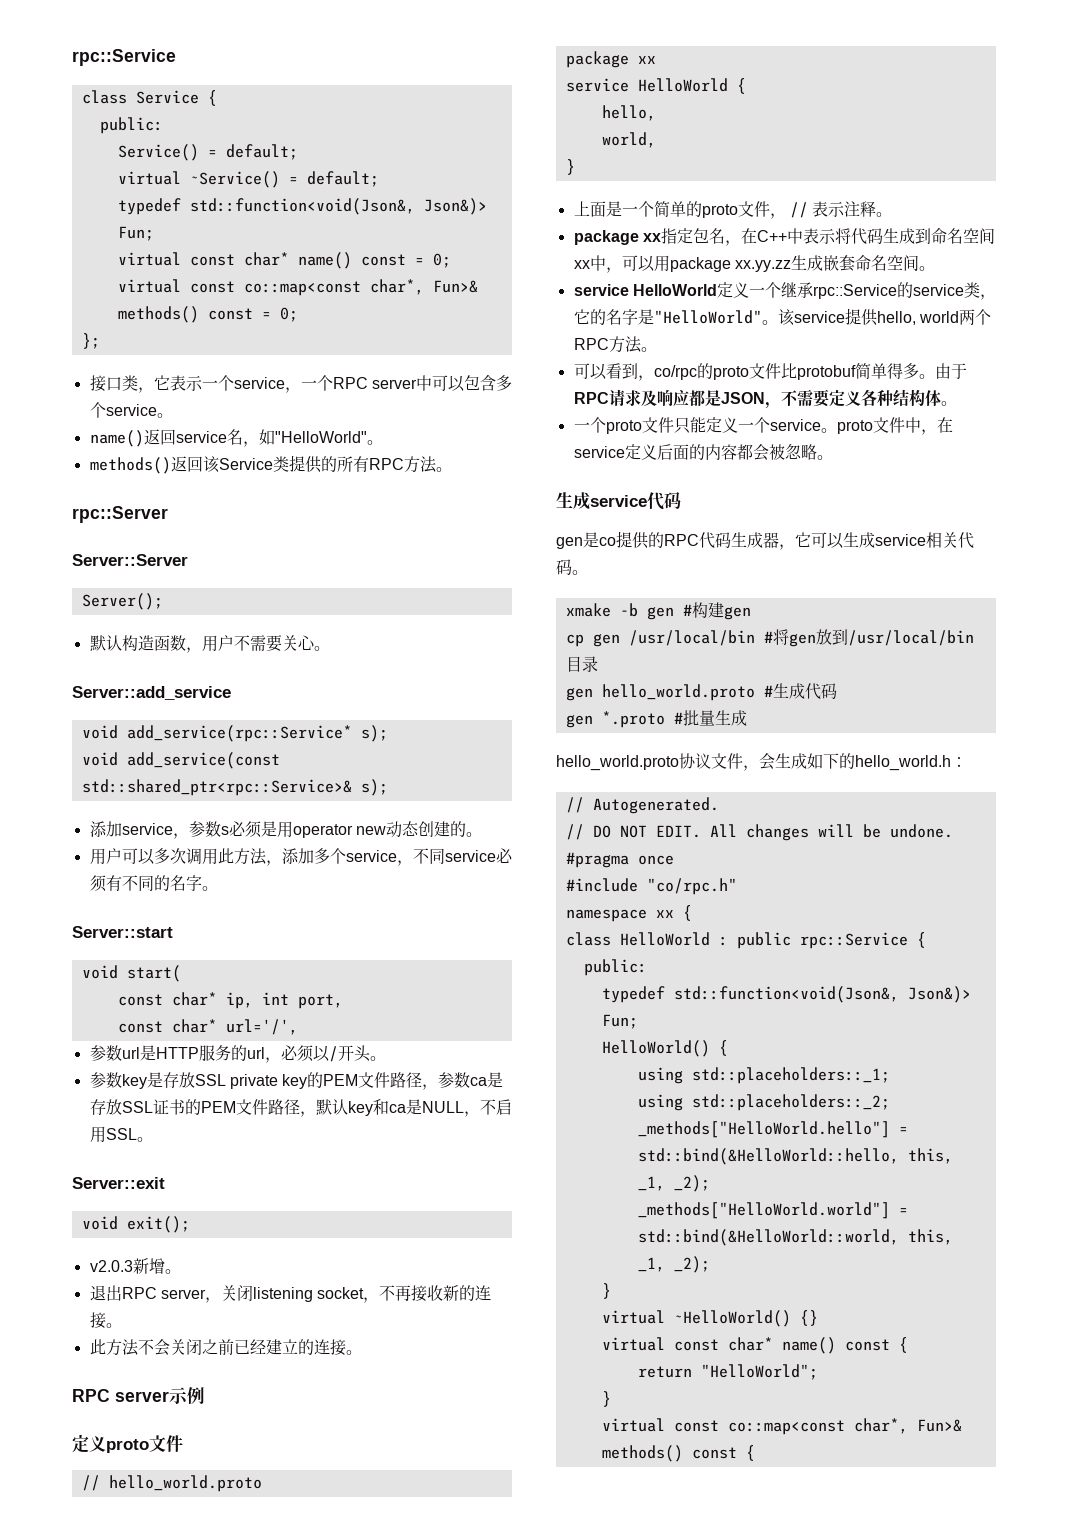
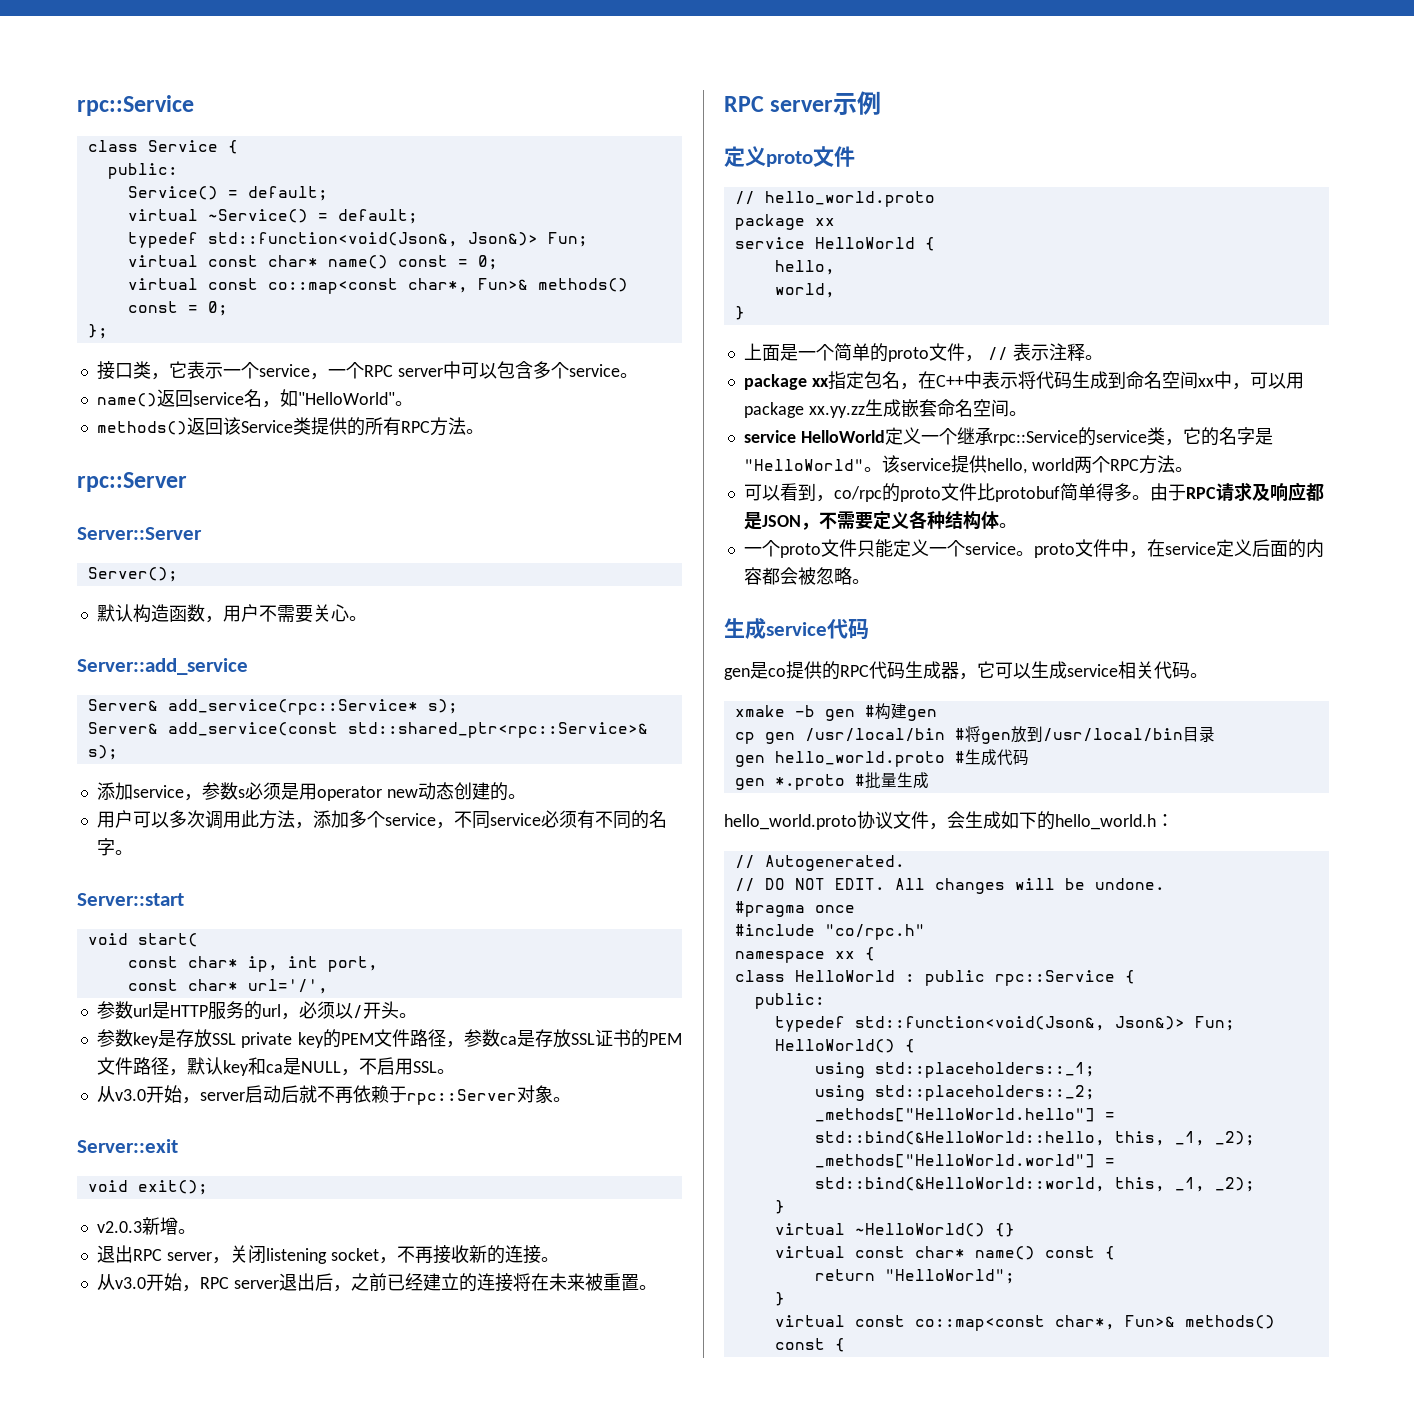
- void add_service(rpc::Service* s);
+ Server& add_service(rpc::Service* s);
- void add_service(const std::shared_ptr<rpc::Service>& s);
+ Server& add_service(const std::shared_ptr<rpc::Service>& s);
+ 从v3.0开始，server启动后就不再依赖于rpc::Server对象。
- 此方法不会关闭之前已经建立的连接。
+ 从v3.0开始，RPC server退出后，之前已经建立的连接将在未来被重置。

